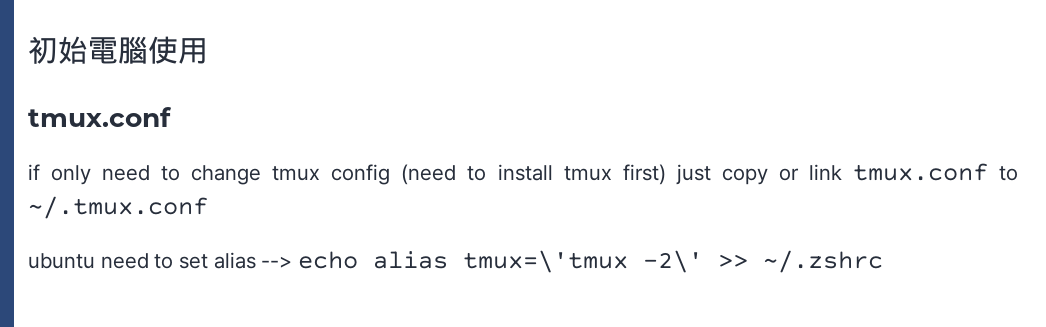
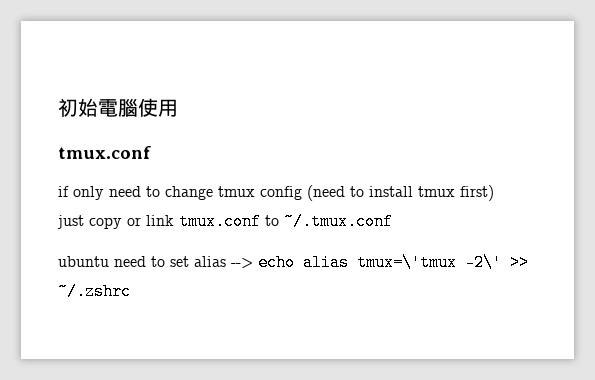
- if only need to change tmux config (need to install tmux first) just copy or link tmux.conf to ~/.tmux.conf
+ if only need to change tmux config (need to install tmux first)
+ just copy or link tmux.conf to ~/.tmux.conf

